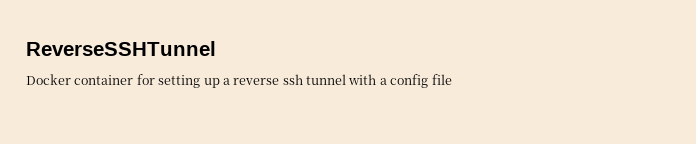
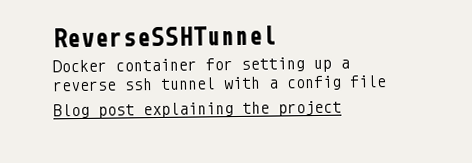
+ Blog post explaining the project

